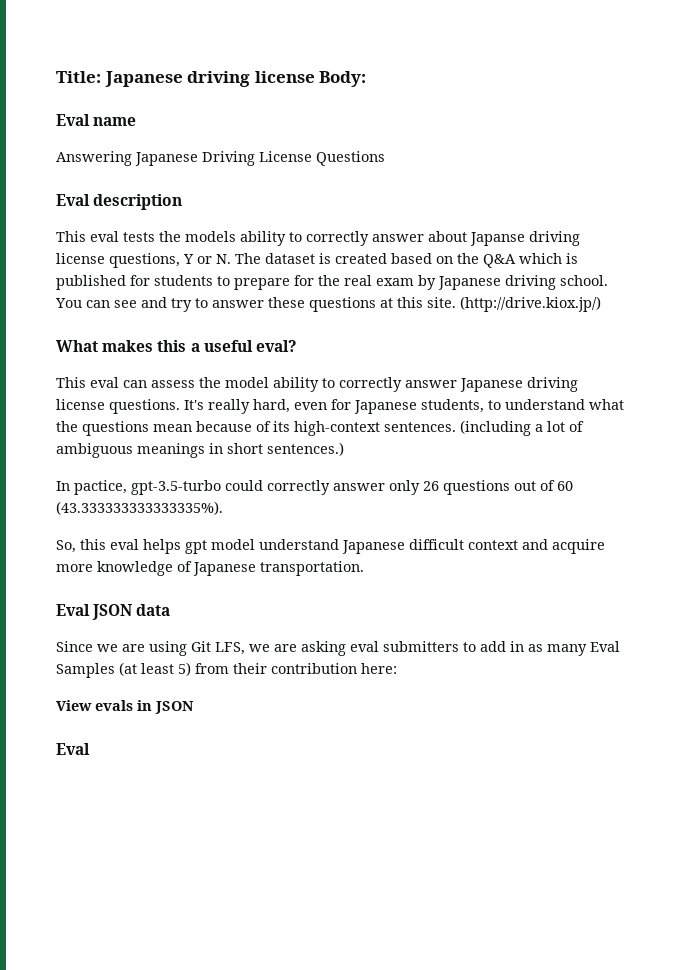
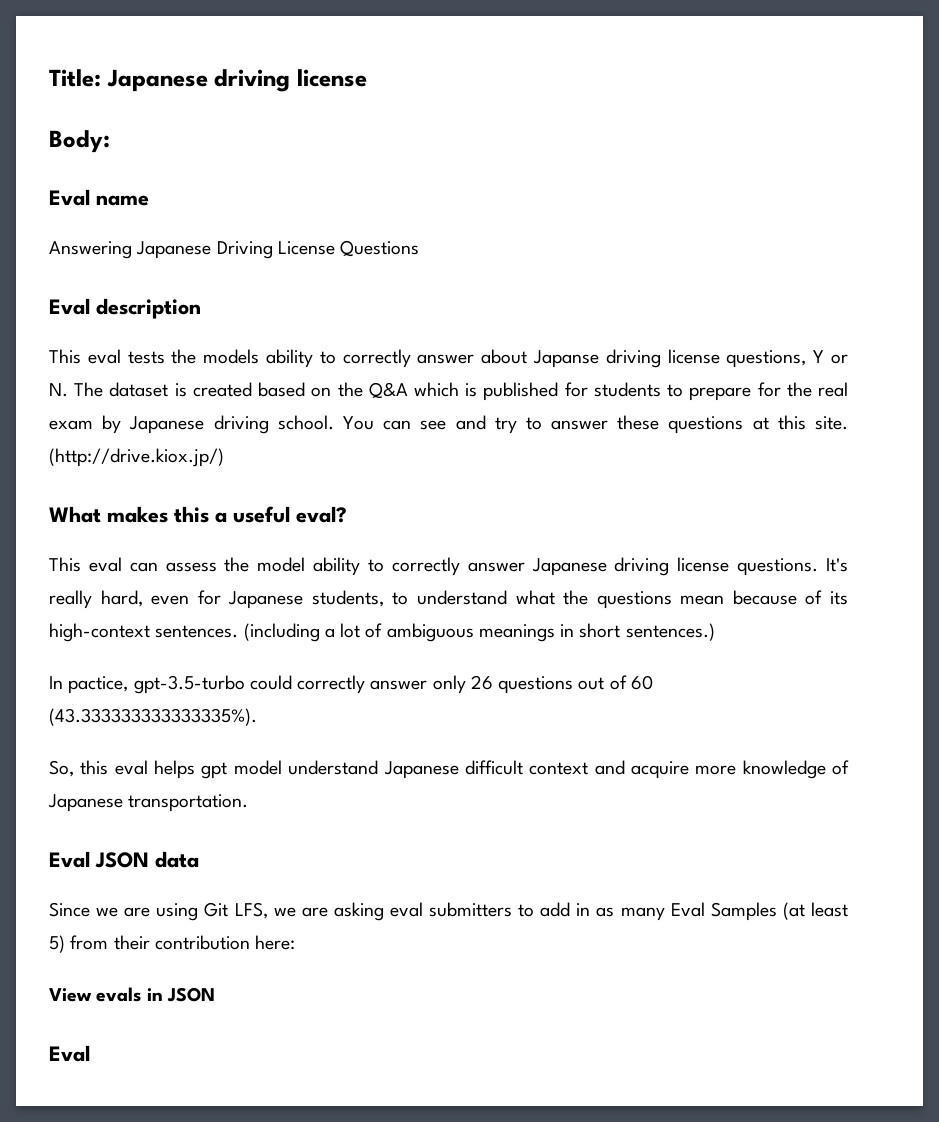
- Title: Japanese driving license Body:
+ Title: Japanese driving license
+ Body:

